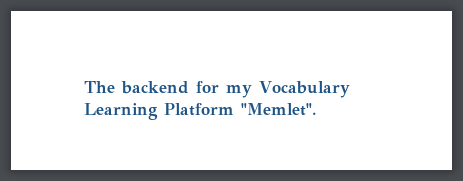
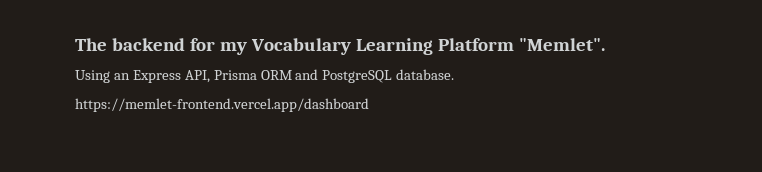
+ Using an Express API, Prisma ORM and PostgreSQL database.
+ https://memlet-frontend.vercel.app/dashboard

